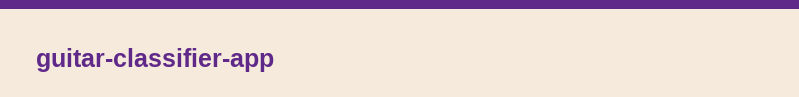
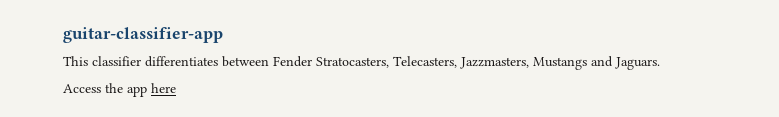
+ This classifier differentiates between Fender Stratocasters, Telecasters, Jazzmasters, Mustangs and Jaguars.
+ Access the app here

